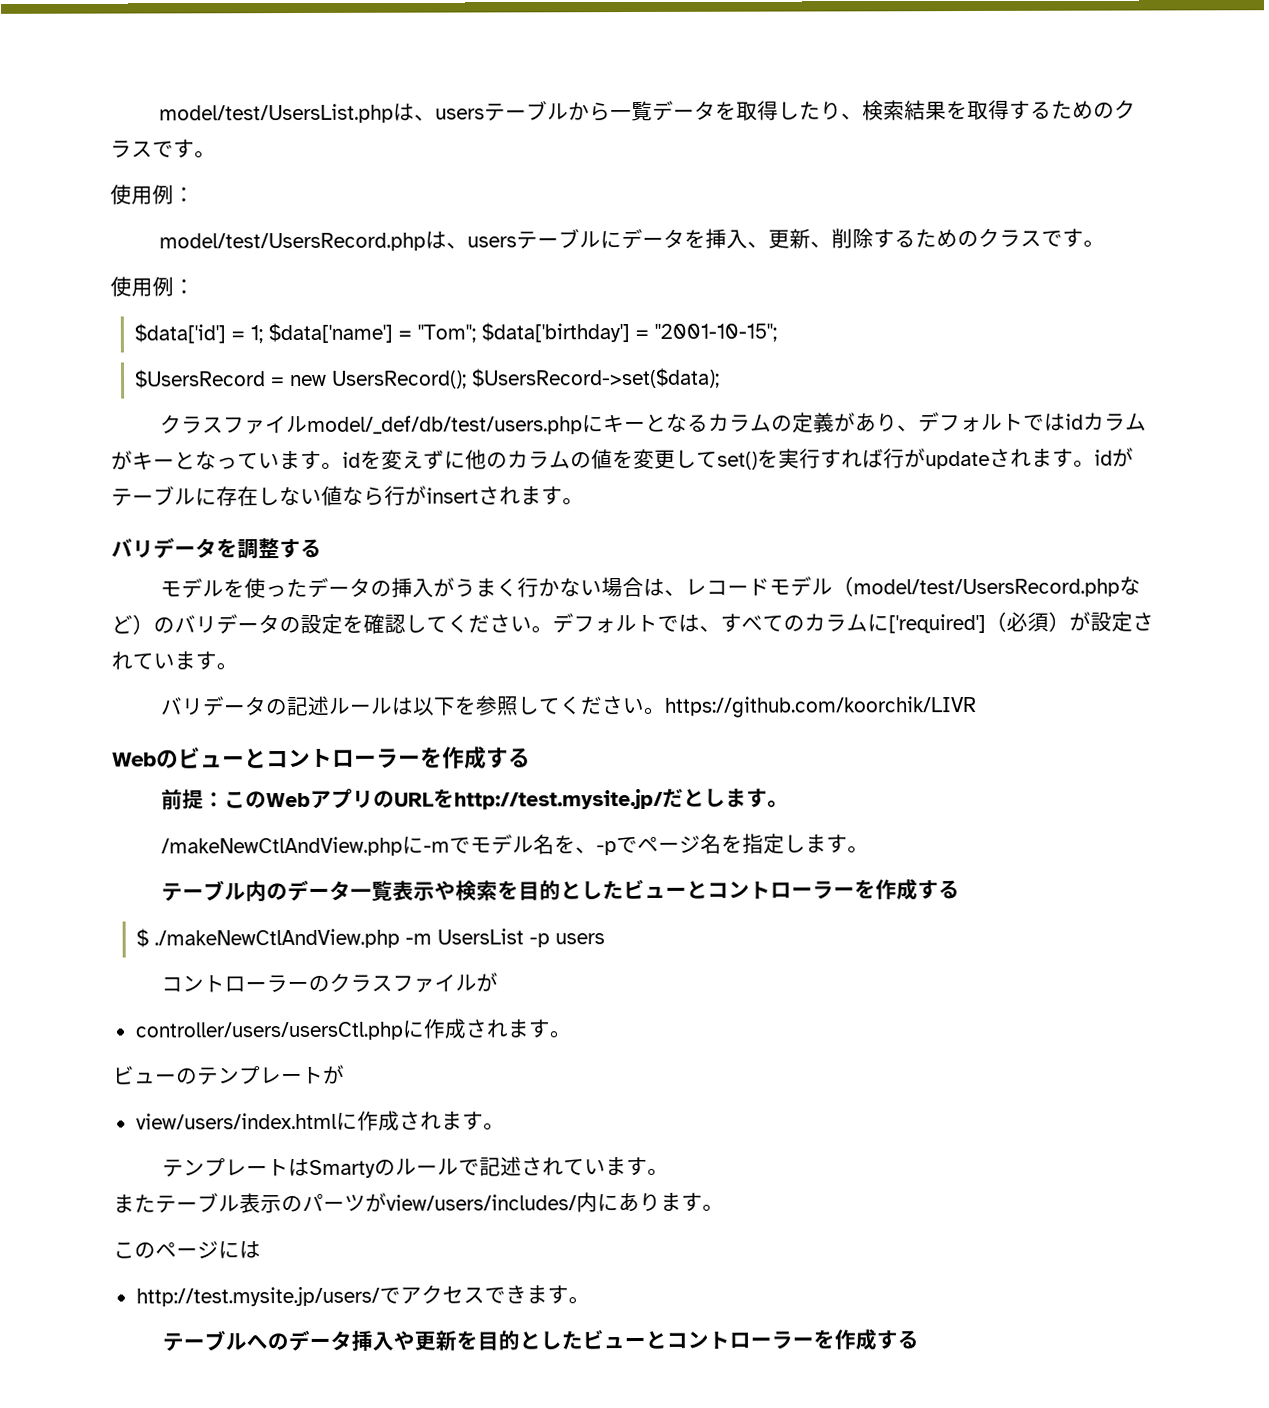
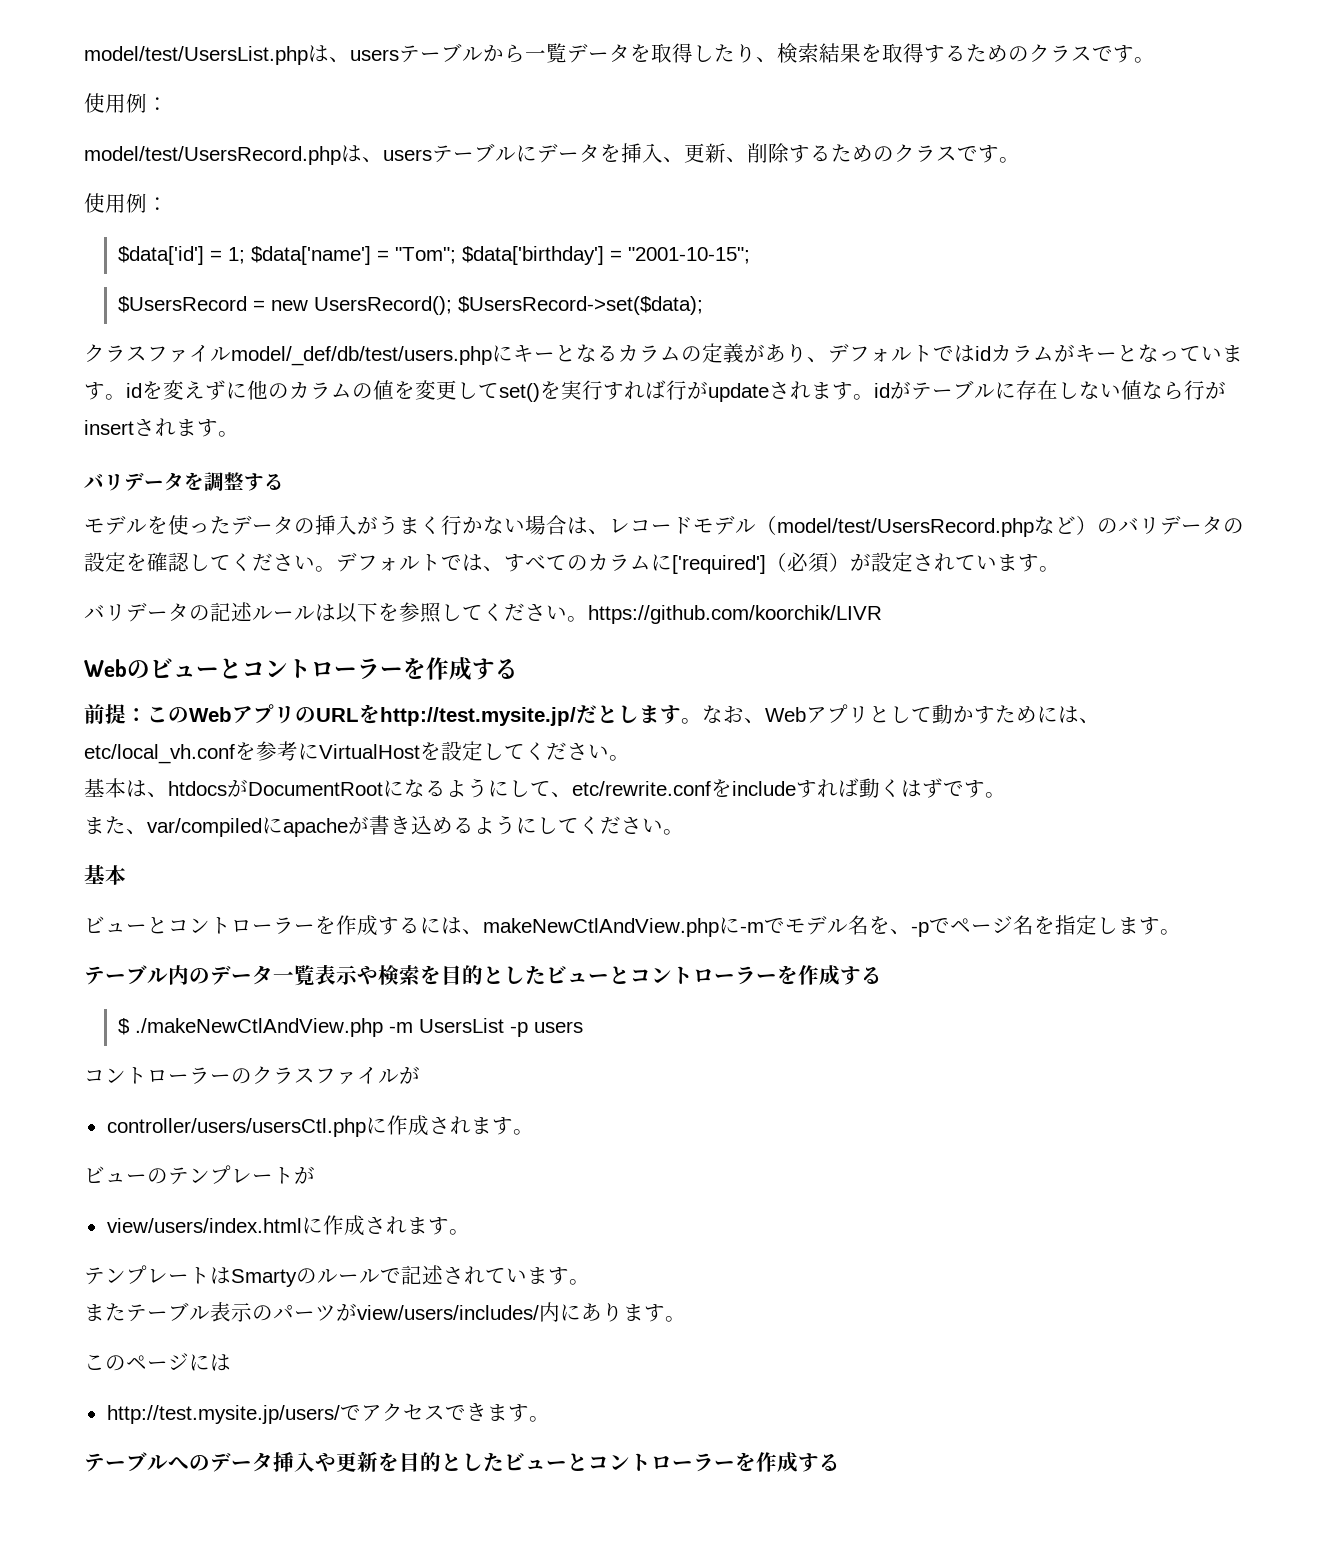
- 前提：このWebアプリのURLをhttp://test.mysite.jp/だとします。
- /makeNewCtlAndView.phpに-mでモデル名を、-pでページ名を指定します。
+ 前提：このWebアプリのURLをhttp://test.mysite.jp/だとします。なお、Webアプリとして動かすためには、etc/local_vh.confを参考にVirtualHostを設定してください。
+ 基本は、htdocsがDocumentRootになるようにして、etc/rewrite.confをincludeすれば動くはずです。
+ また、var/compiledにapacheが書き込めるようにしてください。
+ 基本
+ ビューとコントローラーを作成するには、makeNewCtlAndView.phpに-mでモデル名を、-pでページ名を指定します。

